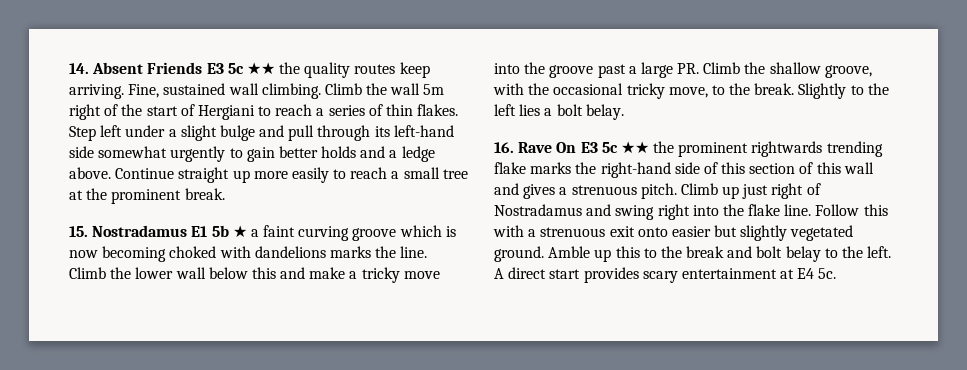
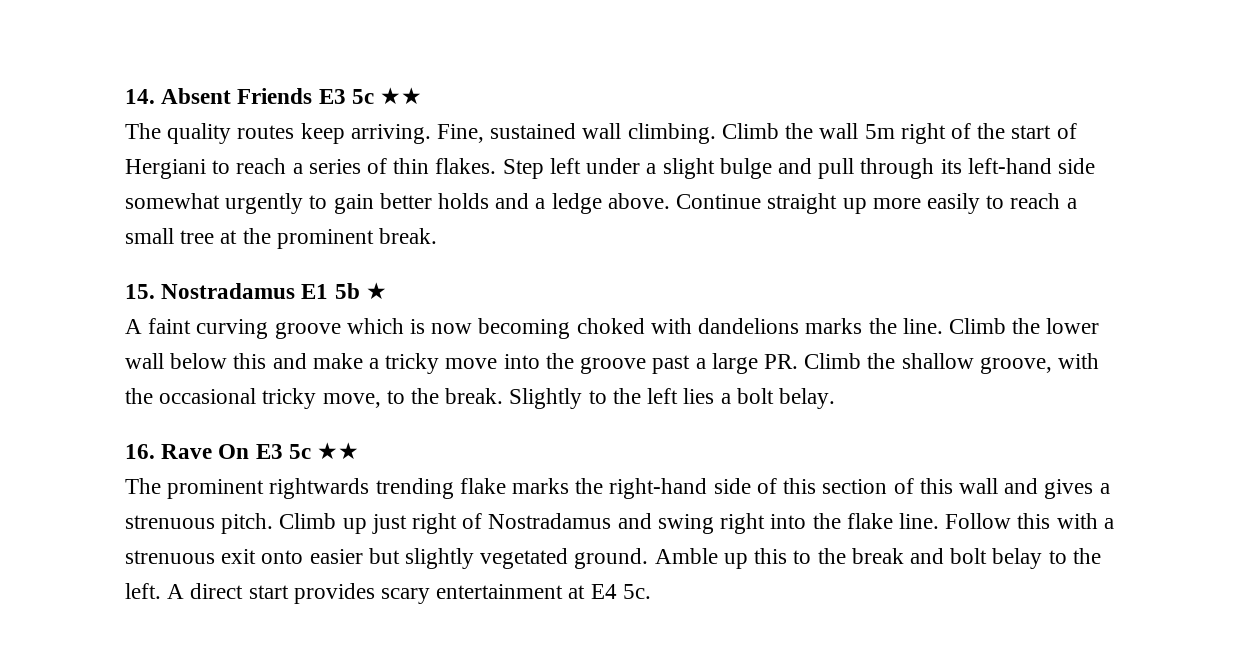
- 14. Absent Friends E3 5c ★★ the quality routes keep arriving.
+ 14. Absent Friends E3 5c ★★
+ The quality routes keep arriving.
- 15. Nostradamus E1 5b ★ a faint curving groove which is now becoming choked with dandelions marks the line.
+ 15. Nostradamus E1 5b ★
+ A faint curving groove which is now becoming choked with dandelions marks the line.
- 16. Rave On E3 5c ★★ the prominent rightwards trending flake marks the right-hand side of this section of this wall and gives a strenuous pitch.
+ 16. Rave On E3 5c ★★
+ The prominent rightwards trending flake marks the right-hand side of this section of this wall and gives a strenuous pitch.

